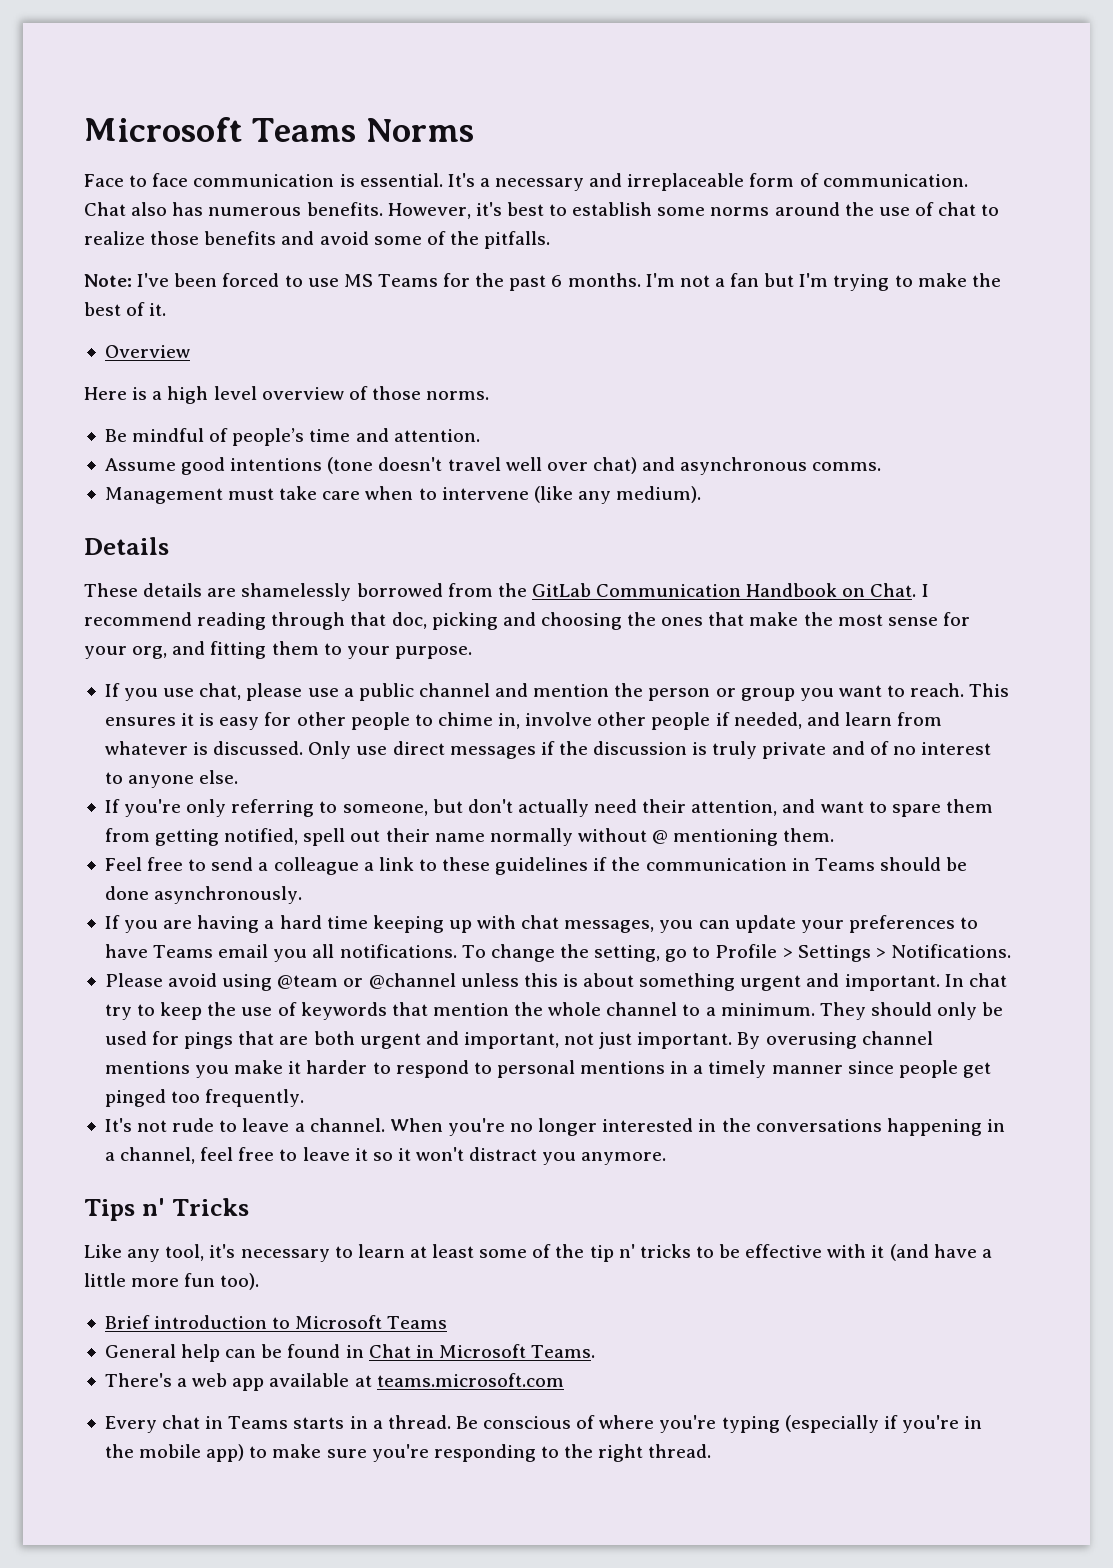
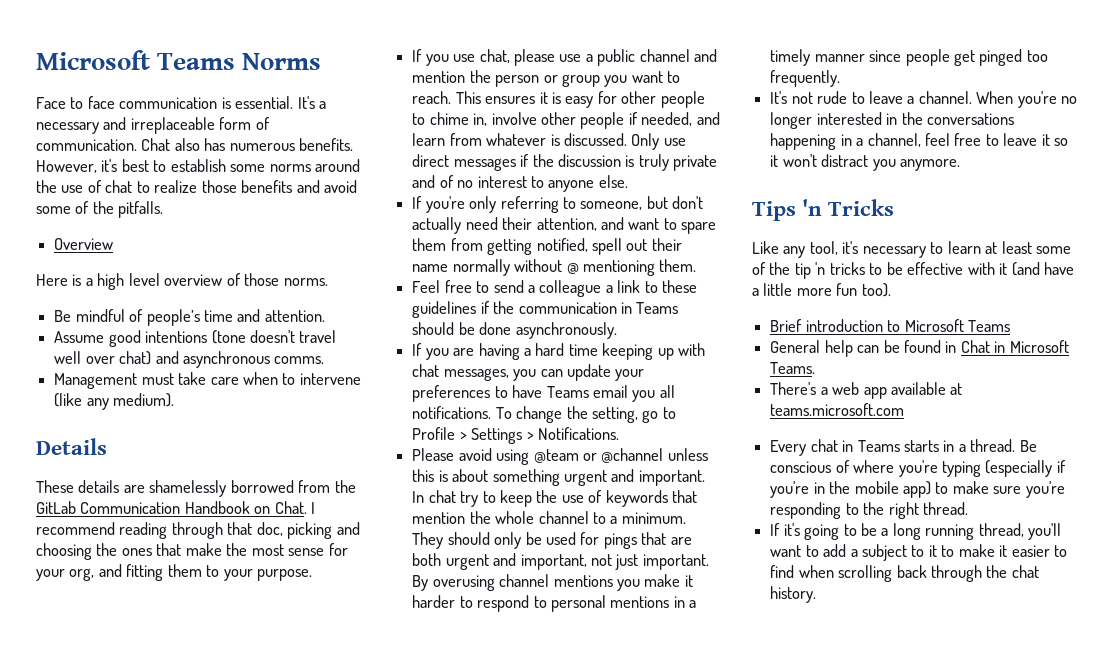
- Note: I've been forced to use MS Teams for the past 6 months. I'm not a fan but I'm trying to make the best of it.
- Tips n' Tricks
+ Tips 'n Tricks
- Like any tool, it's necessary to learn at least some of the tip n' tricks to be effective with it (and have a little more fun too).
+ Like any tool, it's necessary to learn at least some of the tip 'n tricks to be effective with it (and have a little more fun too).
+ If it's going to be a long running thread, you'll want to add a subject to it to make it easier to find when scrolling back through the chat history.

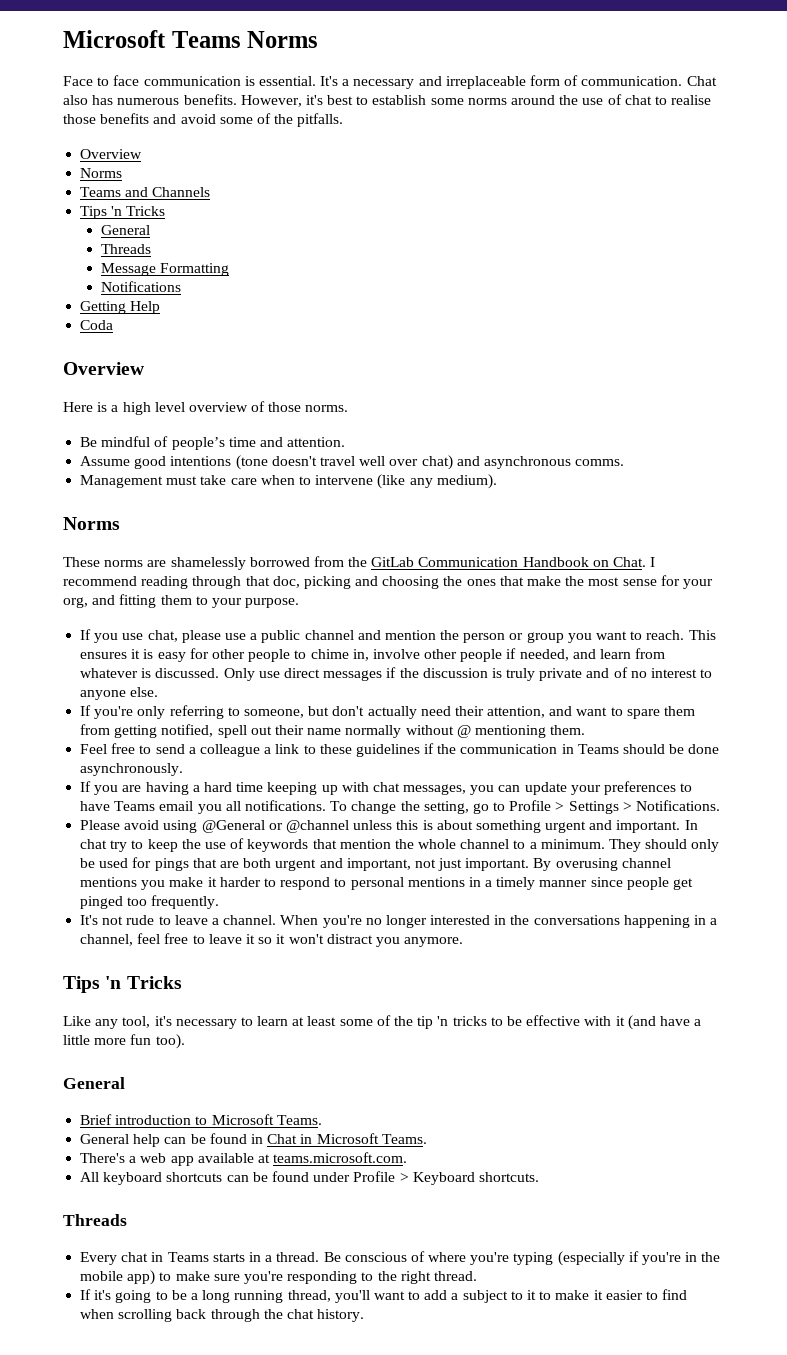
- However, it's best to establish some norms around the use of chat to realize those benefits and avoid some of the pitfalls.
+ However, it's best to establish some norms around the use of chat to realise those benefits and avoid some of the pitfalls.
+ Overview
+ Norms
+ Teams and Channels
+ Tips 'n Tricks
+ General
+ Threads
+ Message Formatting
+ Notifications
+ Getting Help
+ Coda
  Management must take care when to intervene (like any medium).
- Details
+ Norms
- These details are shamelessly borrowed from the GitLab Communication Handbook on Chat.
+ These norms are shamelessly borrowed from the GitLab Communication Handbook on Chat.
- Please avoid using @team or @channel unless this is about something urgent and important.
+ Please avoid using @General or @channel unless this is about something urgent and important.
  Like any tool, it's necessary to learn at least some of the tip 'n tricks to be effective with it (and have a little more fun too).
+ General
- Brief introduction to Microsoft Teams
+ Brief introduction to Microsoft Teams.
- There's a web app available at teams.microsoft.com
+ There's a web app available at teams.microsoft.com.
+ All keyboard shortcuts can be found under Profile > Keyboard shortcuts.
+ Threads

